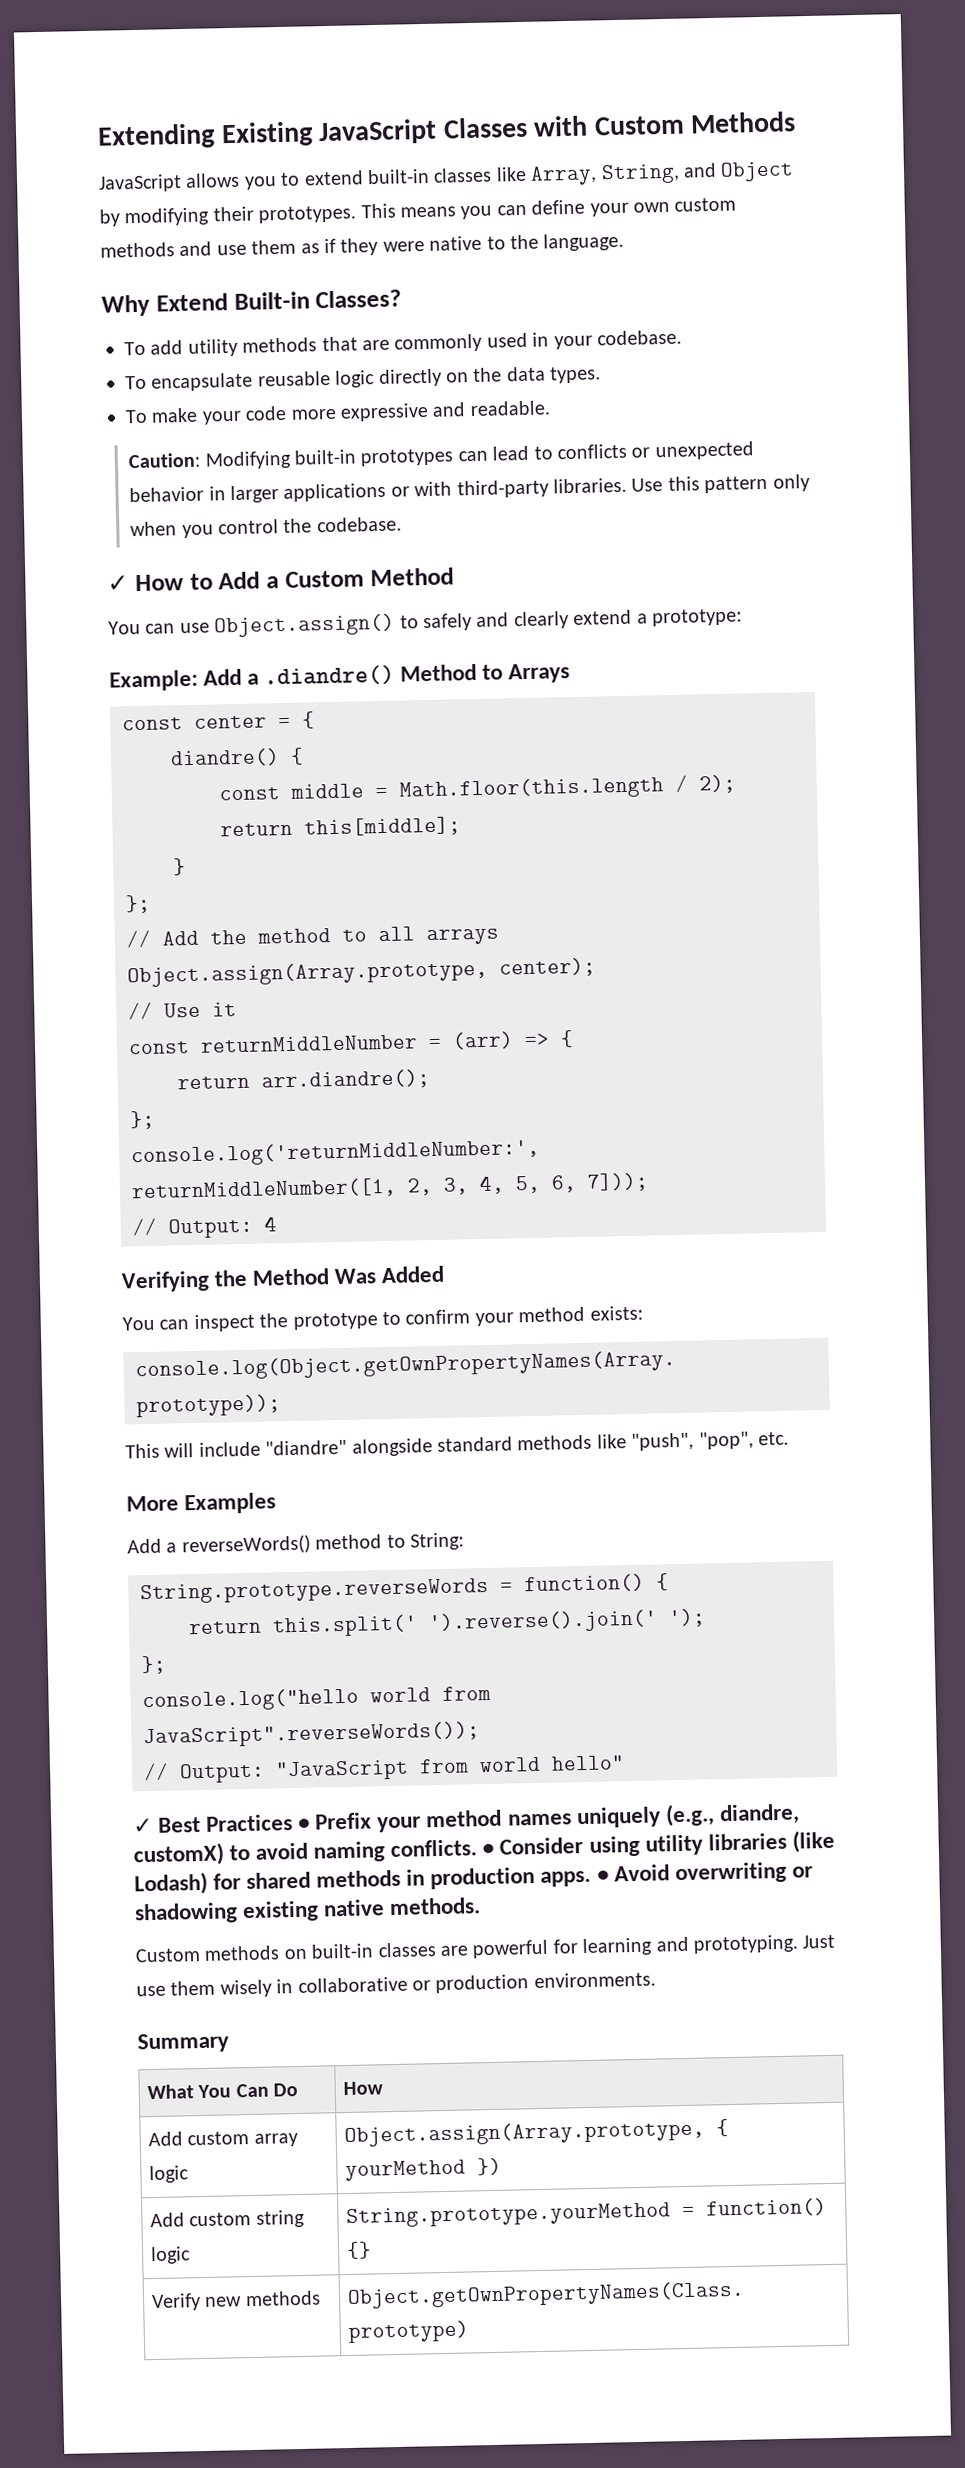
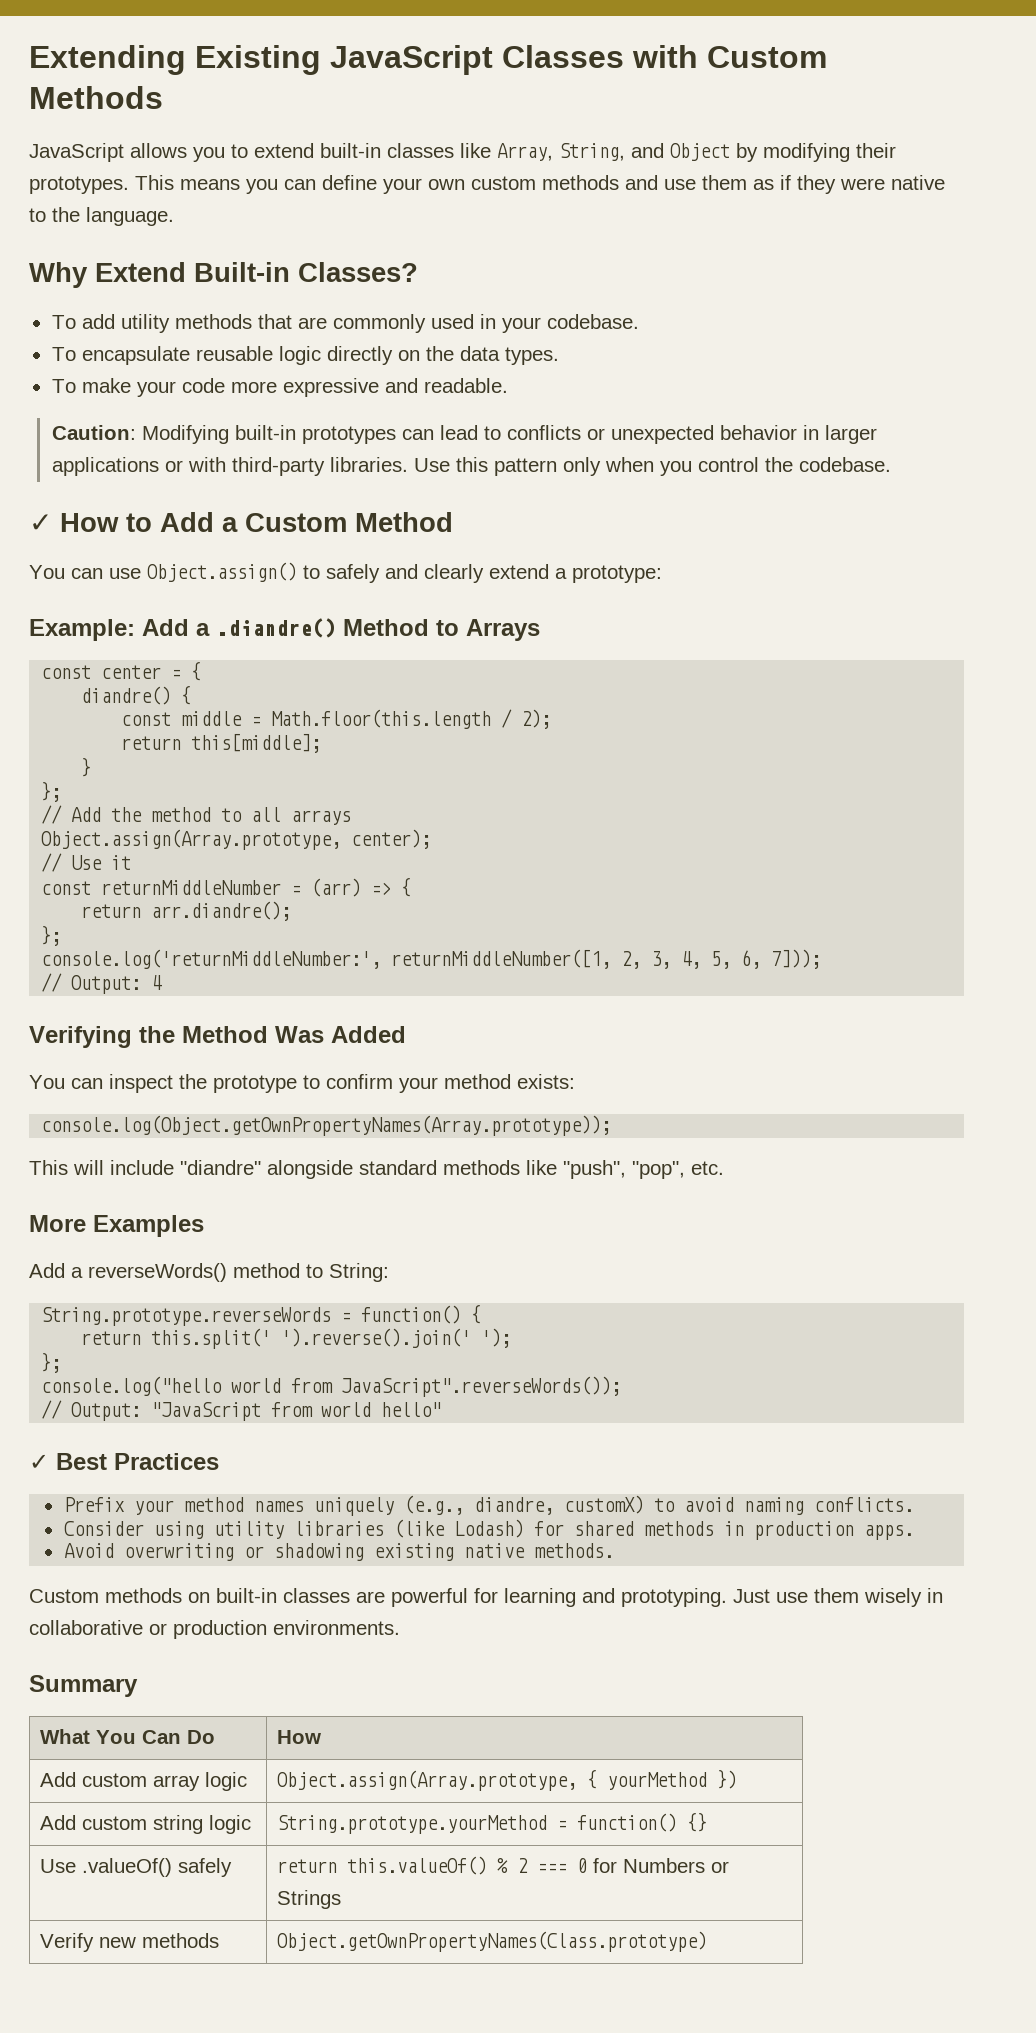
- ✓ Best Practices • Prefix your method names uniquely (e.g., diandre, customX) to avoid naming conflicts. • Consider using utility libraries (like Lodash) for shared methods in production apps. • Avoid overwriting or shadowing existing native methods.
+ ✓ Best Practices
+ Prefix your method names uniquely (e.g., diandre, customX) to avoid naming conflicts.
+ Consider using utility libraries (like Lodash) for shared methods in production apps.
+ Avoid overwriting or shadowing existing native methods.
+ Use .valueOf() safely | return this.valueOf() % 2 === 0 for Numbers or Strings

